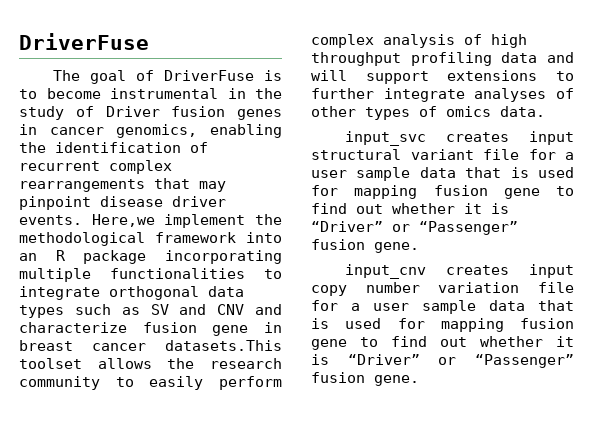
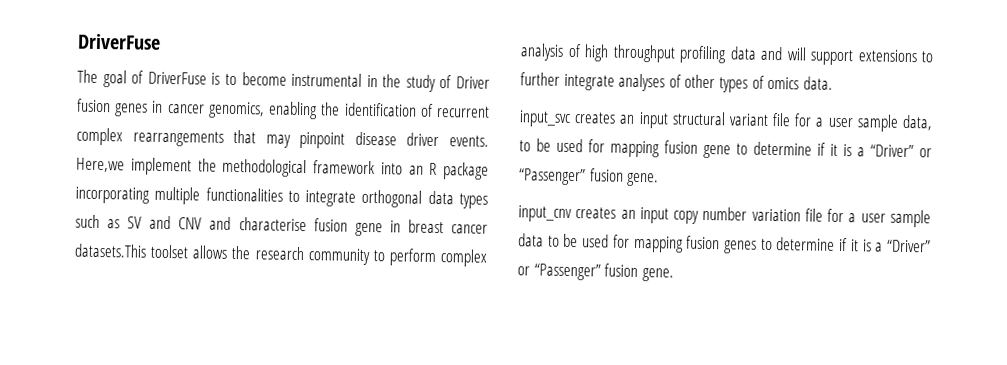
- Here,we implement the methodological framework into an R package incorporating multiple functionalities to integrate orthogonal data types such as SV and CNV and characterize fusion gene in breast cancer datasets.This toolset allows the research community to easily perform complex analysis of high throughput profiling data and will support extensions to further integrate analyses of other types of omics data.
+ Here,we implement the methodological framework into an R package incorporating multiple functionalities to integrate orthogonal data types such as SV and CNV and characterise fusion gene in breast cancer datasets.This toolset allows the research community to perform complex analysis of high throughput profiling data and will support extensions to further integrate analyses of other types of omics data.
- input_svc creates input structural variant file for a user sample data that is used for mapping fusion gene to find out whether it is “Driver” or “Passenger” fusion gene.
+ input_svc creates an input structural variant file for a user sample data, to be used for mapping fusion gene to determine if it is a “Driver” or “Passenger” fusion gene.
- input_cnv creates input copy number variation file for a user sample data that is used for mapping fusion gene to find out whether it is “Driver” or “Passenger” fusion gene.
+ input_cnv creates an input copy number variation file for a user sample data to be used for mapping fusion genes to determine if it is a “Driver” or “Passenger” fusion gene.

